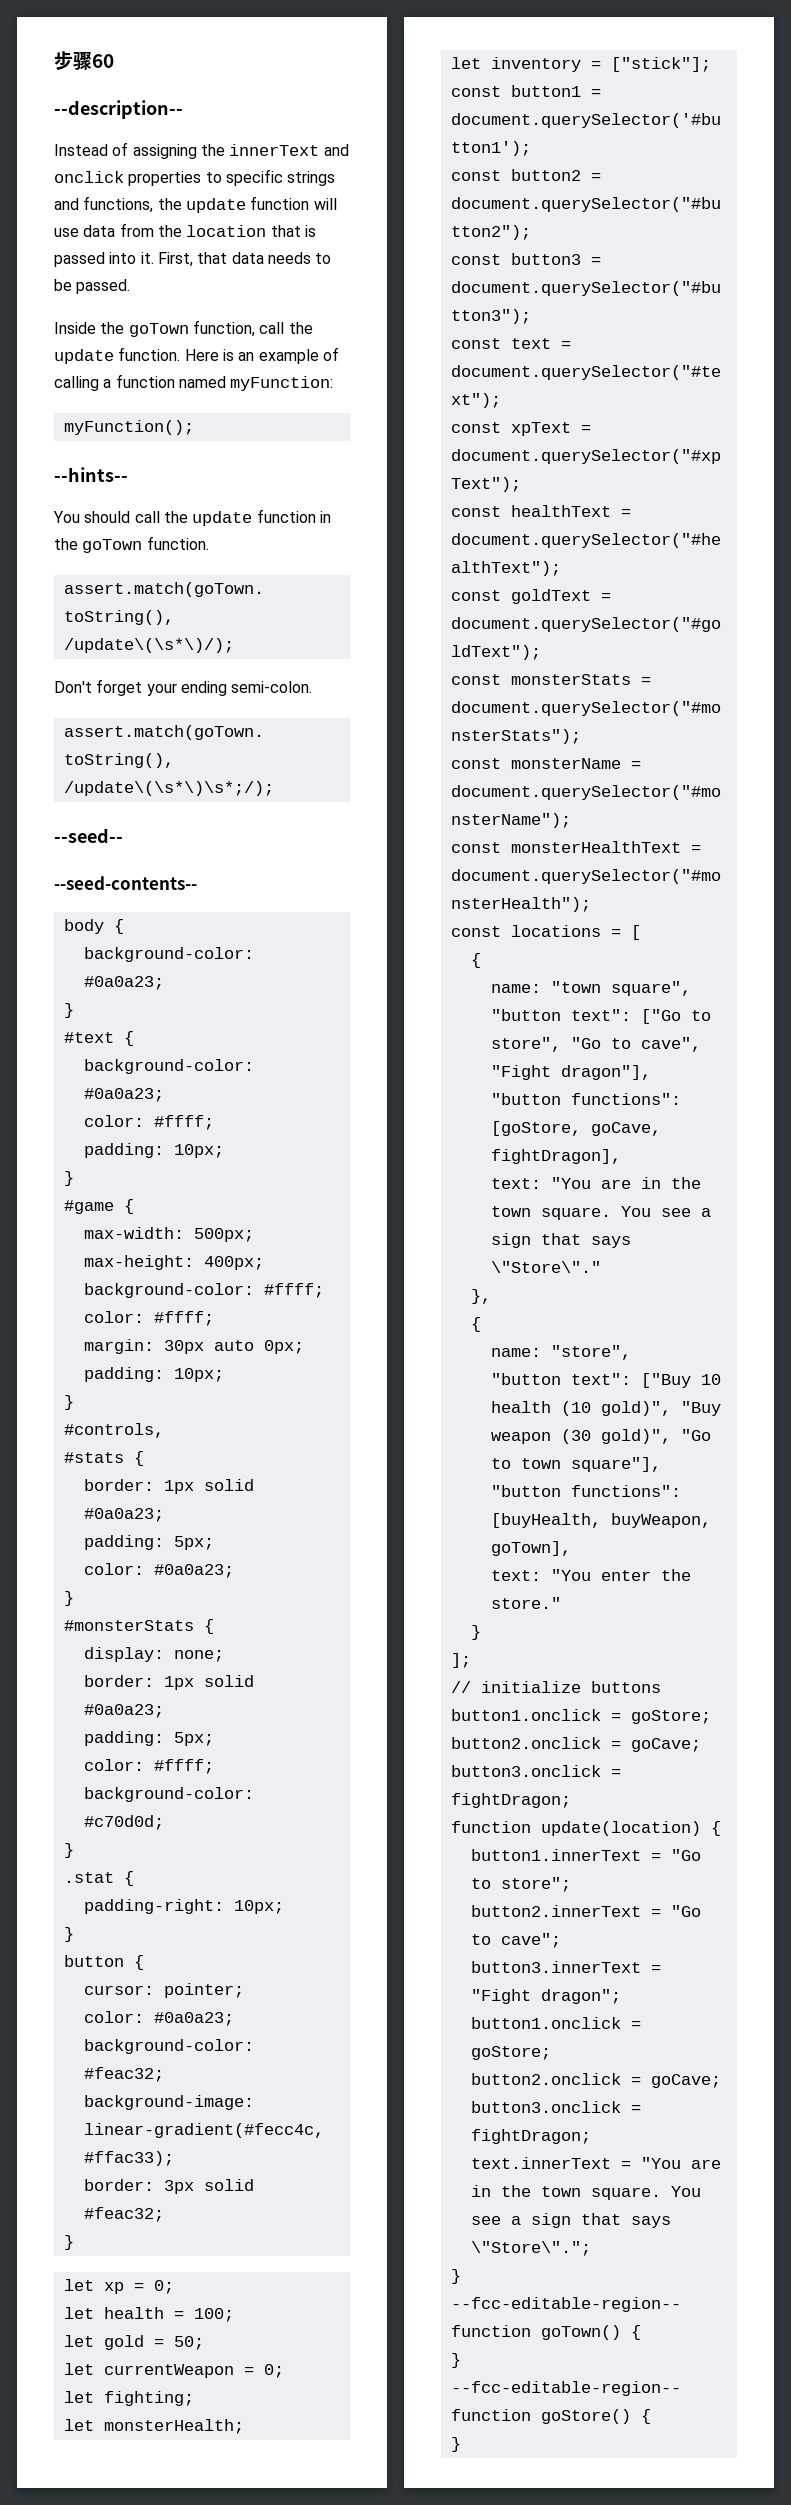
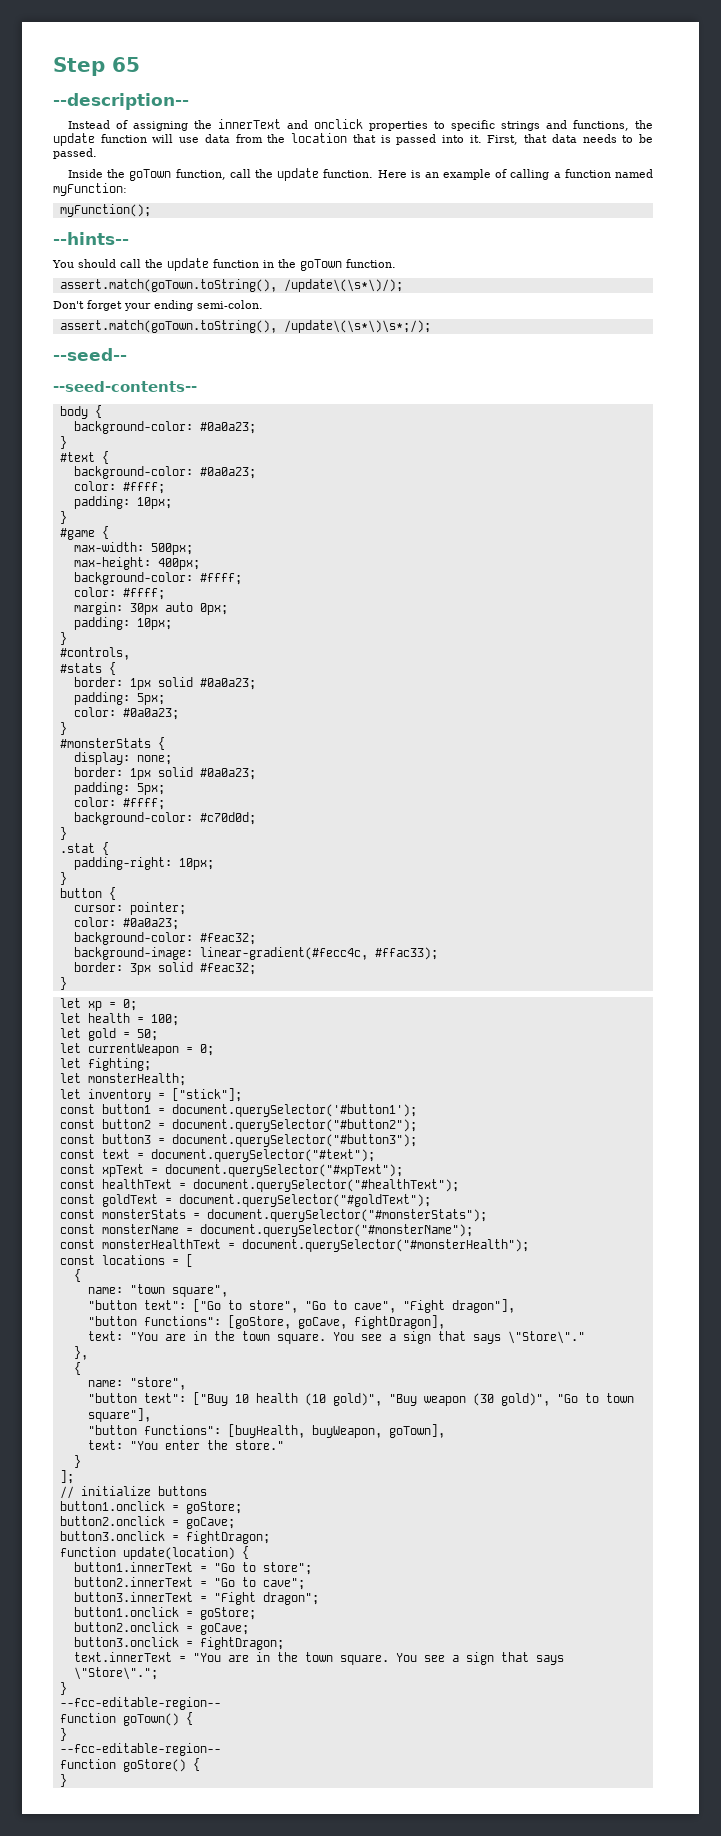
- 步骤60
+ Step 65

